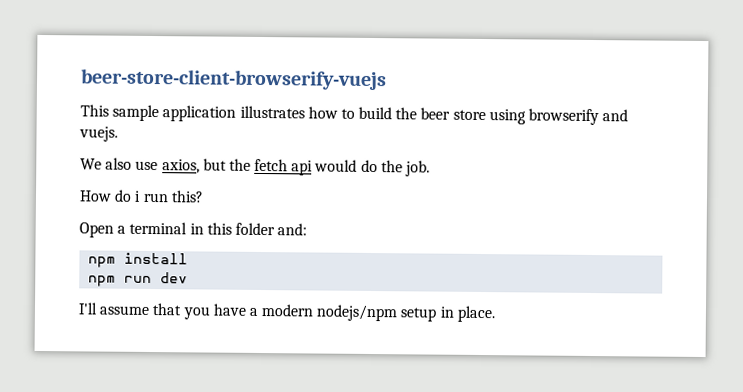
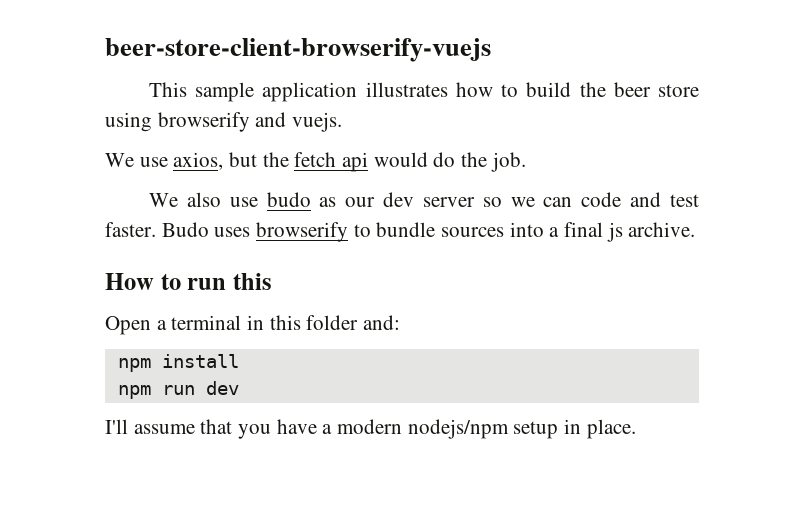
- We also use axios, but the fetch api would do the job.
+ We use axios, but the fetch api would do the job.
- How do i run this?
+ We also use budo as our dev server so we can code and test faster. Budo uses browserify to bundle sources into a final js archive.
+ How to run this

